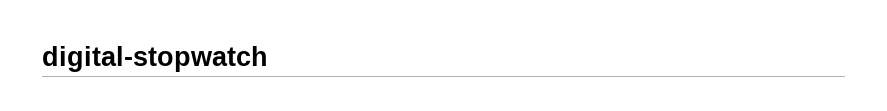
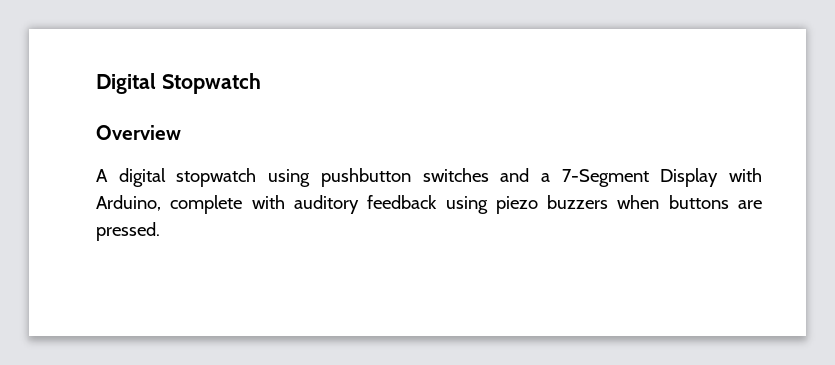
- digital-stopwatch
+ Digital Stopwatch
+ Overview
+ A digital stopwatch using pushbutton switches and a 7-Segment Display with Arduino, complete with auditory feedback using piezo buzzers when buttons are pressed.

